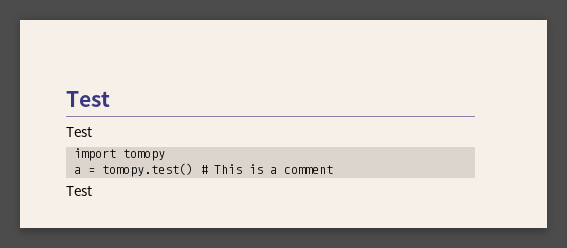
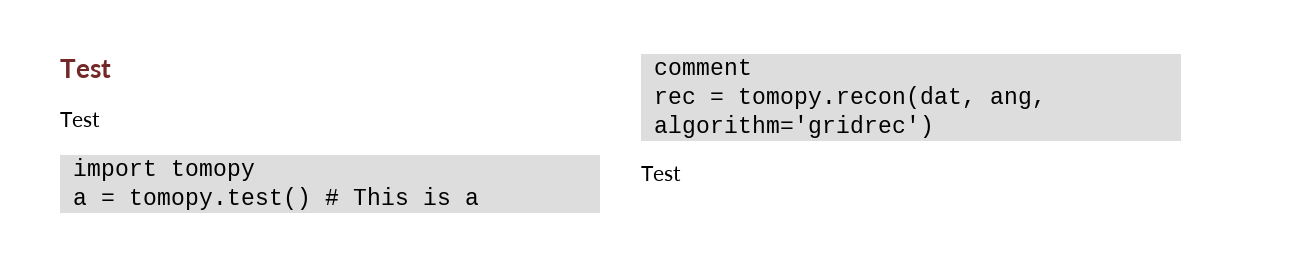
+ rec = tomopy.recon(dat, ang, algorithm='gridrec')

